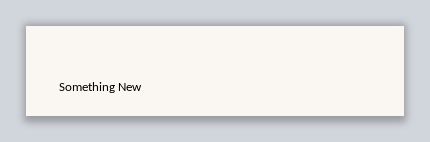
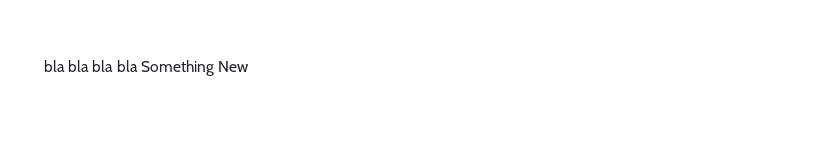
- Something New
+ bla bla bla bla Something New

